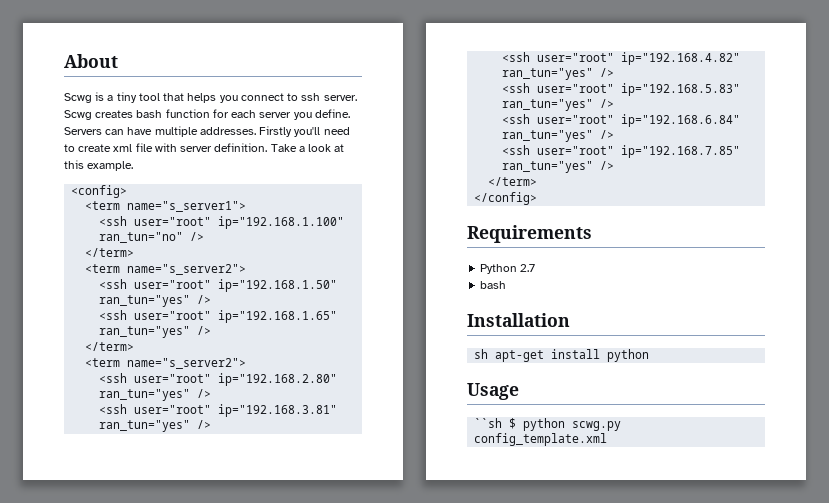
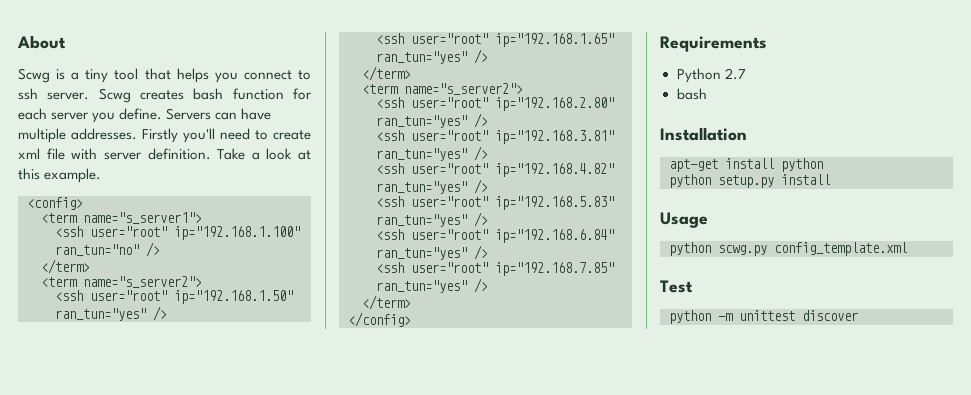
- sh apt-get install python
+ apt-get install python
+ python setup.py install
- ``sh $ python scwg.py config_template.xml
+ python scwg.py config_template.xml
+ Test
+ python -m unittest discover

